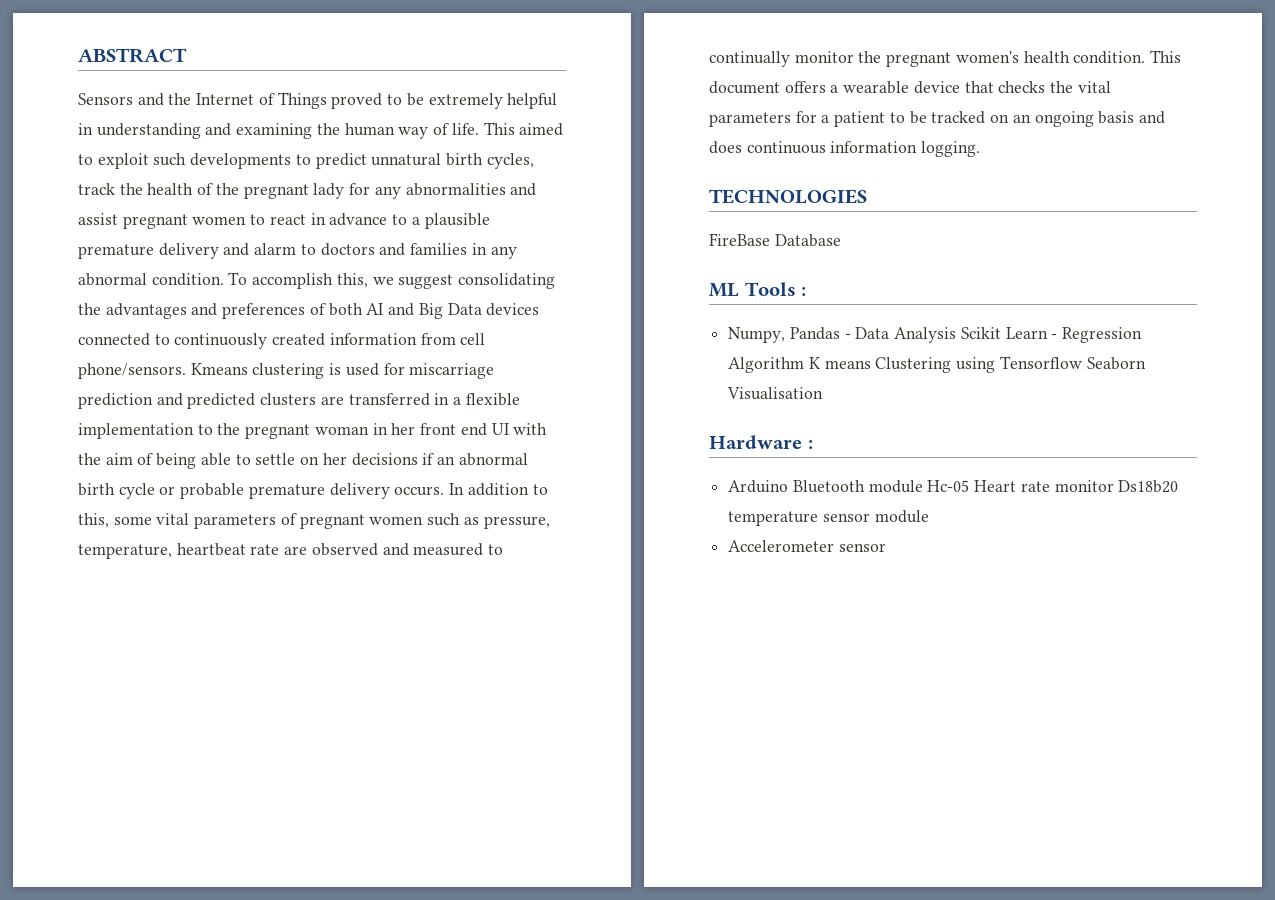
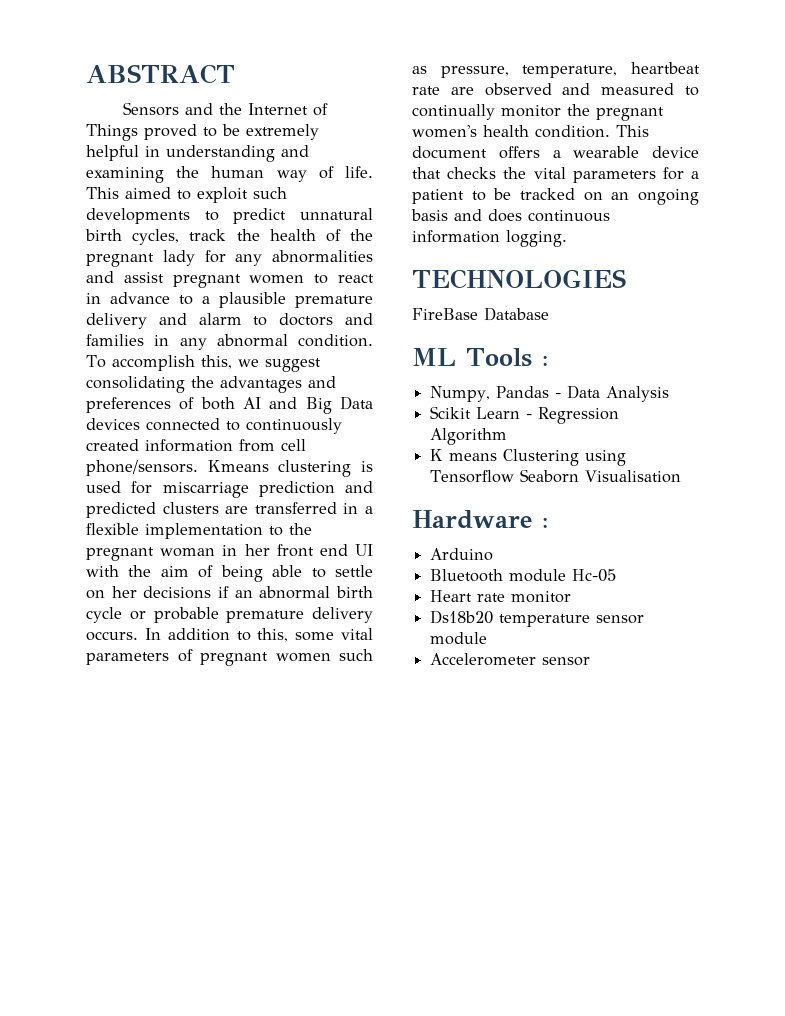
- Numpy, Pandas - Data Analysis Scikit Learn - Regression Algorithm K means Clustering using Tensorflow Seaborn Visualisation
+ Numpy, Pandas - Data Analysis
+ Scikit Learn - Regression Algorithm
+ K means Clustering using Tensorflow Seaborn Visualisation
- Arduino Bluetooth module Hc-05 Heart rate monitor Ds18b20 temperature sensor module
+ Arduino
+ Bluetooth module Hc-05
+ Heart rate monitor
+ Ds18b20 temperature sensor module

